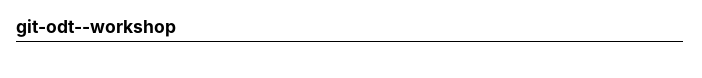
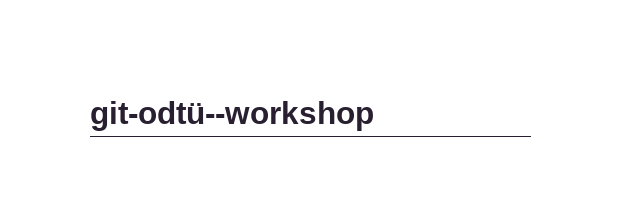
- git-odt--workshop
+ git-odtü--workshop

